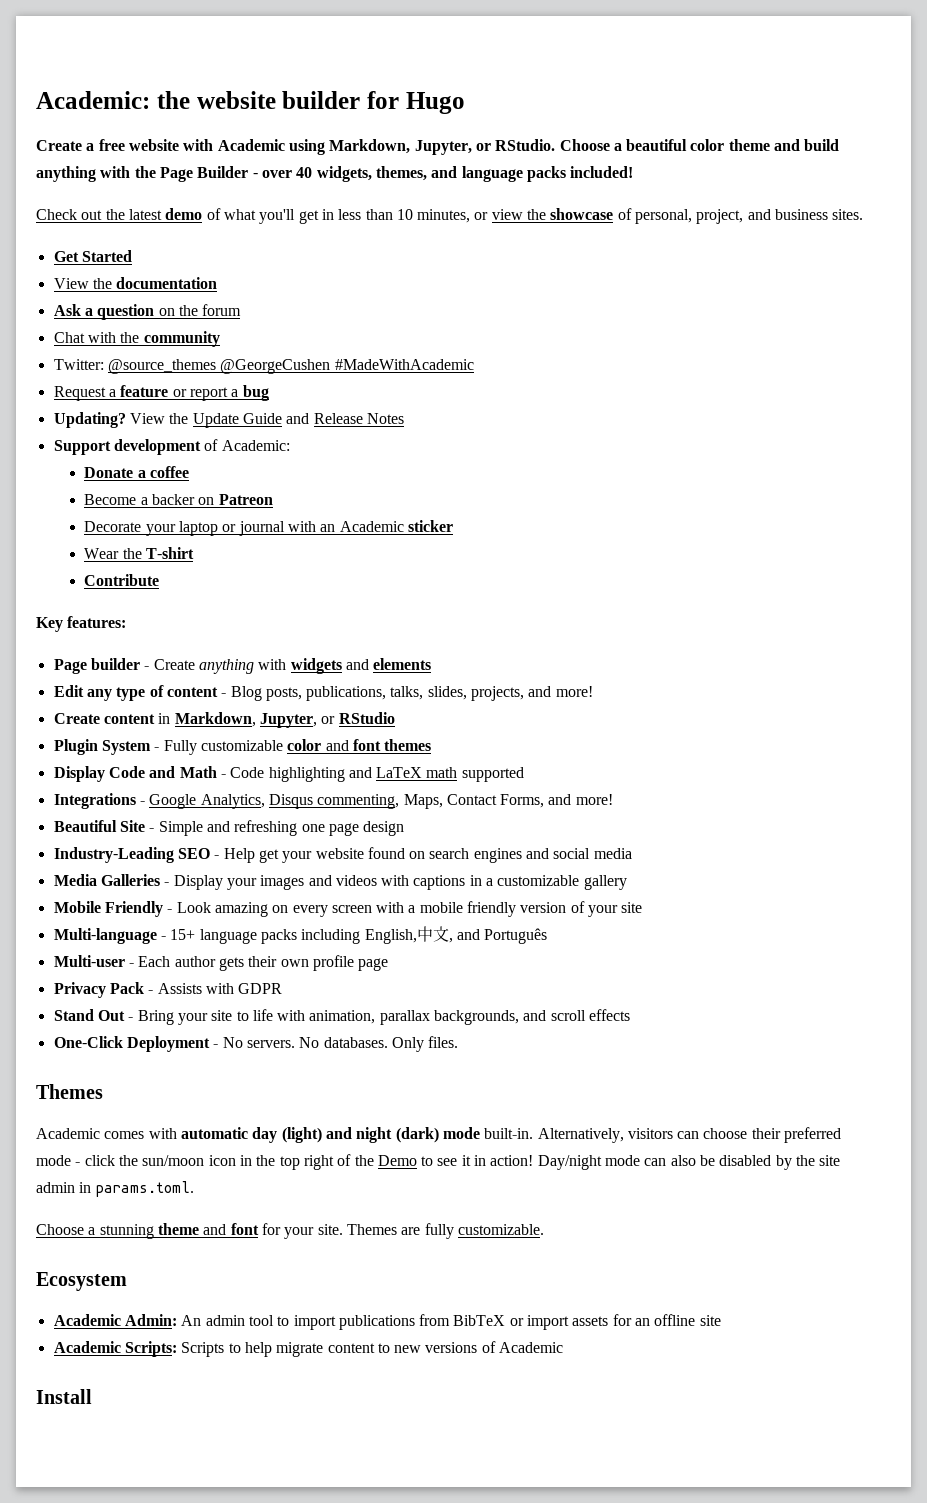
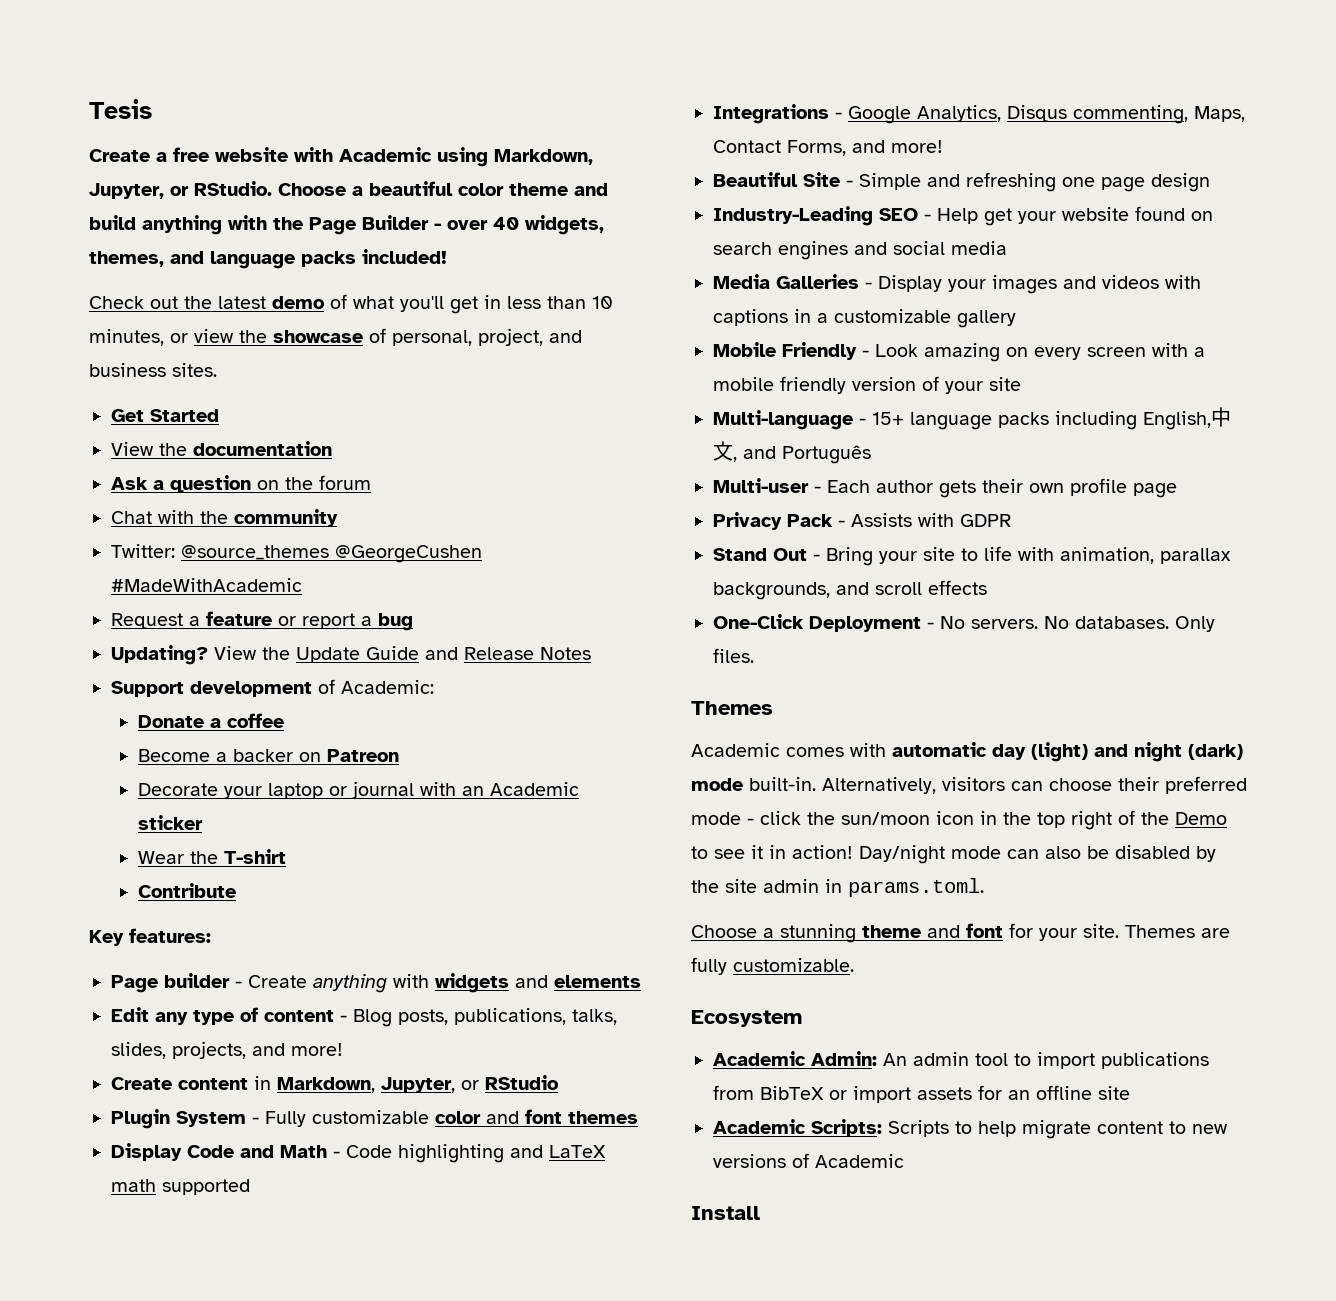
- Academic: the website builder for Hugo
+ Tesis

